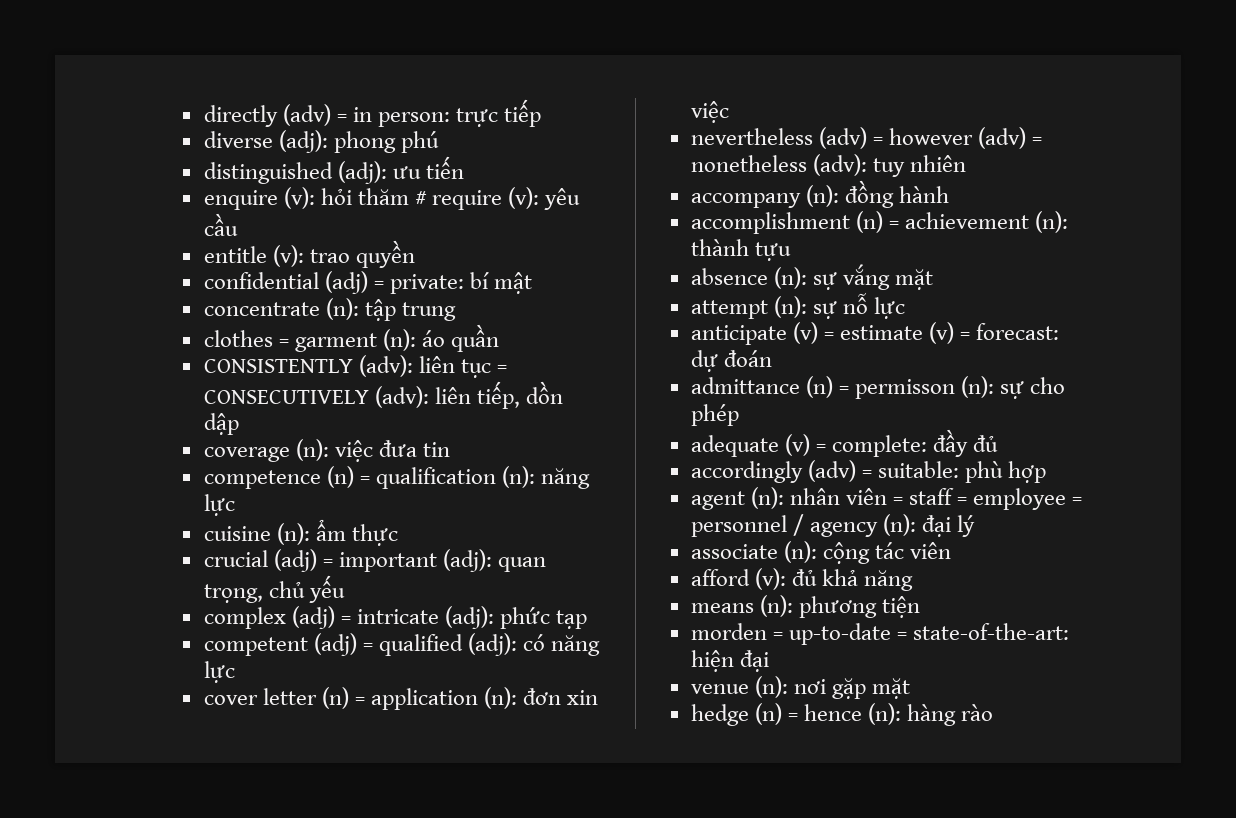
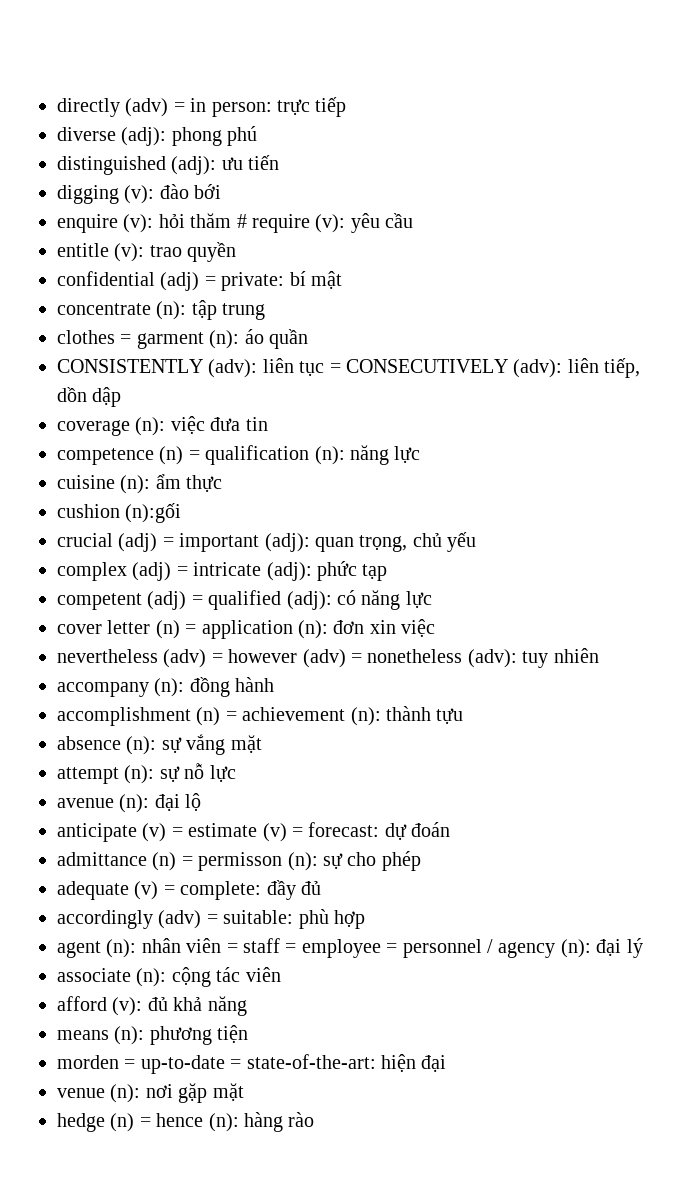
+ digging (v): đào bới
+ cushion (n):gối
+ avenue (n): đại lộ

